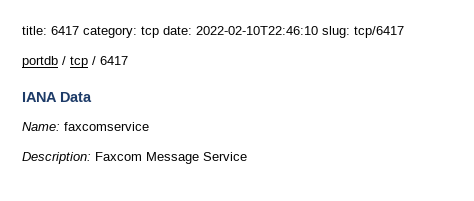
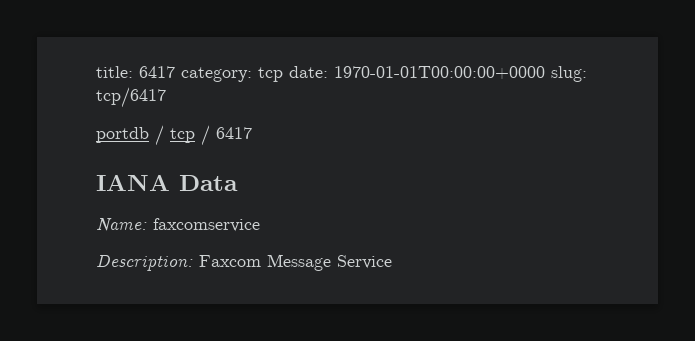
- title: 6417 category: tcp date: 2022-02-10T22:46:10 slug: tcp/6417
+ title: 6417 category: tcp date: 1970-01-01T00:00:00+0000 slug: tcp/6417

